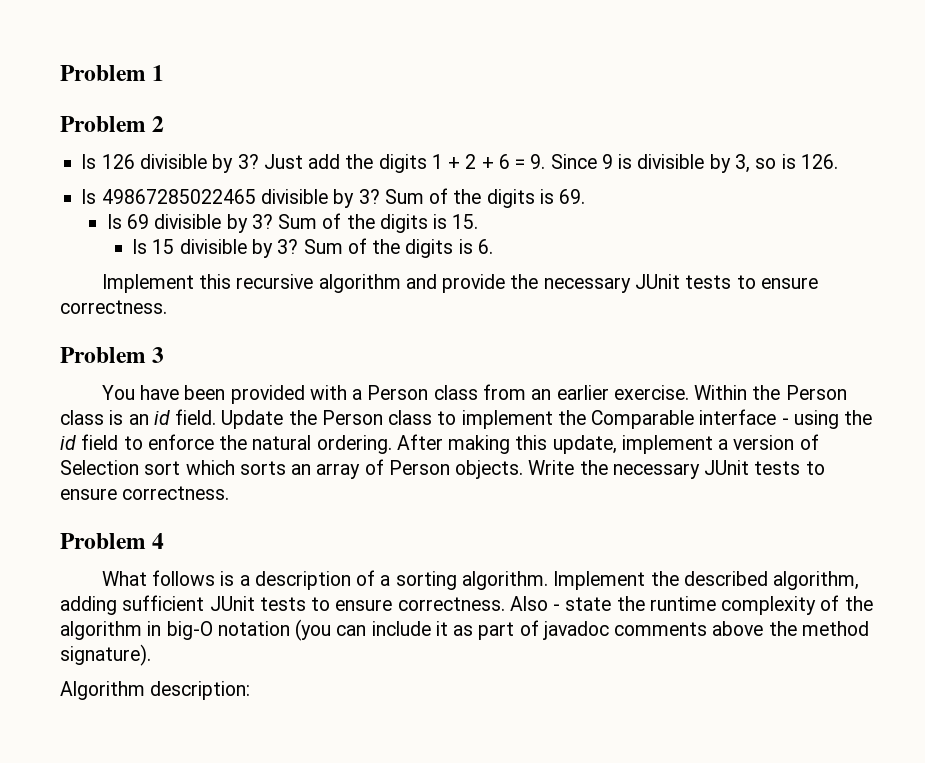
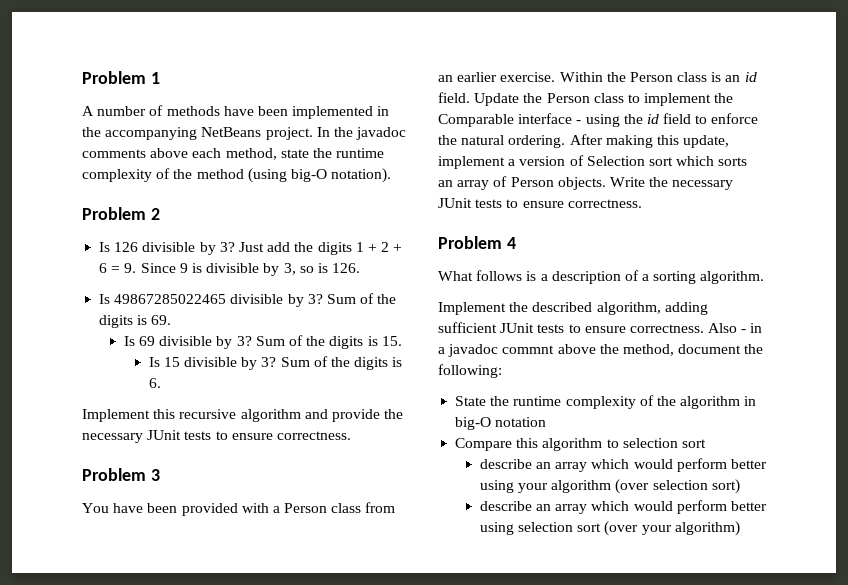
+ A number of methods have been implemented in the accompanying NetBeans project. In the javadoc comments above each method, state the runtime complexity of the method (using big-O notation).
- What follows is a description of a sorting algorithm. Implement the described algorithm, adding sufficient JUnit tests to ensure correctness.
+ What follows is a description of a sorting algorithm.
+ Implement the described algorithm, adding sufficient JUnit tests to ensure correctness.
- Also - state the runtime complexity of the algorithm in big-O notation (you can include it as part of javadoc comments above the method signature).
- Algorithm description:
+ Also - in a javadoc commnt above the method, document the following:
+ State the runtime complexity of the algorithm in big-O notation
+ Compare this algorithm to selection sort
+ describe an array which would perform better using your algorithm (over selection sort)
+ describe an array which would perform better using selection sort (over your algorithm)

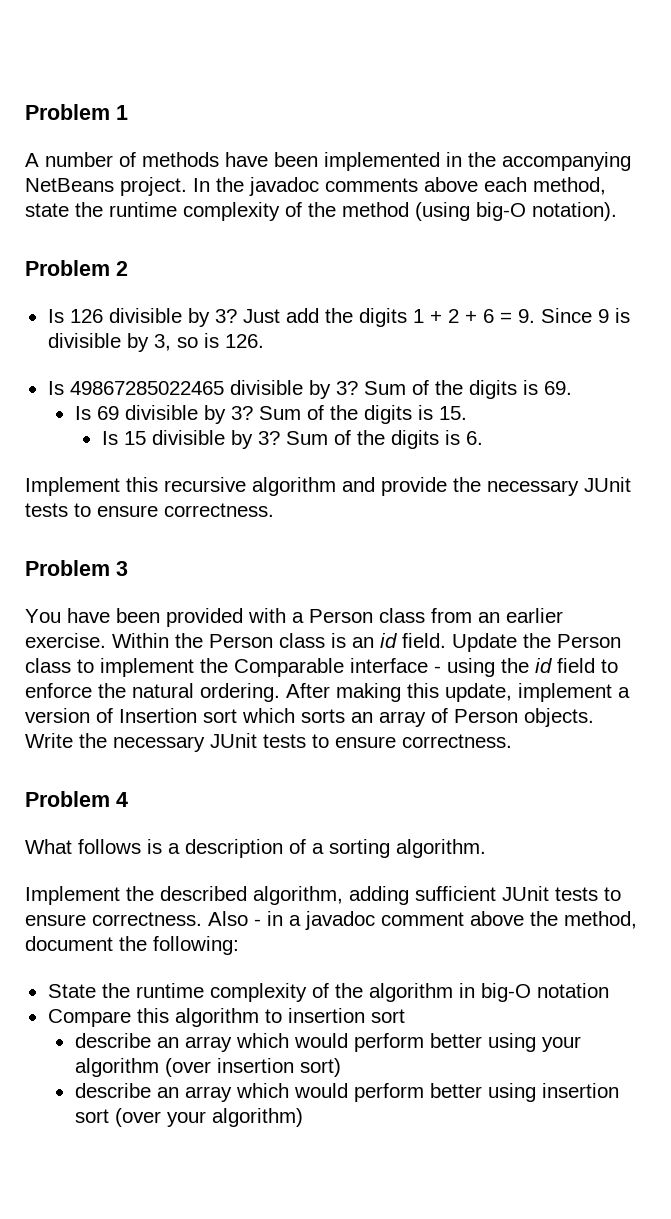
- After making this update, implement a version of Selection sort which sorts an array of Person objects.
+ After making this update, implement a version of Insertion sort which sorts an array of Person objects.
- Also - in a javadoc commnt above the method, document the following:
+ Also - in a javadoc comment above the method, document the following:
- Compare this algorithm to selection sort
+ Compare this algorithm to insertion sort
- describe an array which would perform better using your algorithm (over selection sort)
+ describe an array which would perform better using your algorithm (over insertion sort)
- describe an array which would perform better using selection sort (over your algorithm)
+ describe an array which would perform better using insertion sort (over your algorithm)

